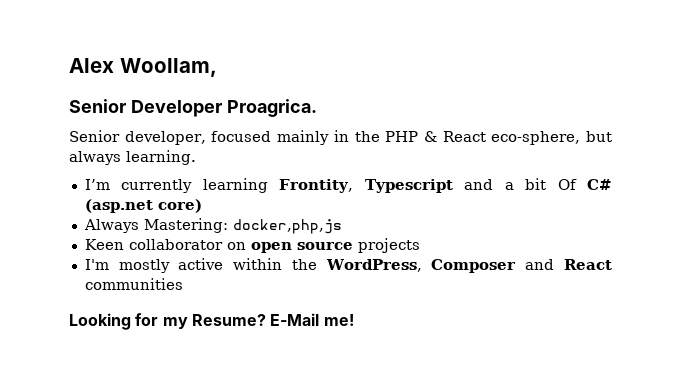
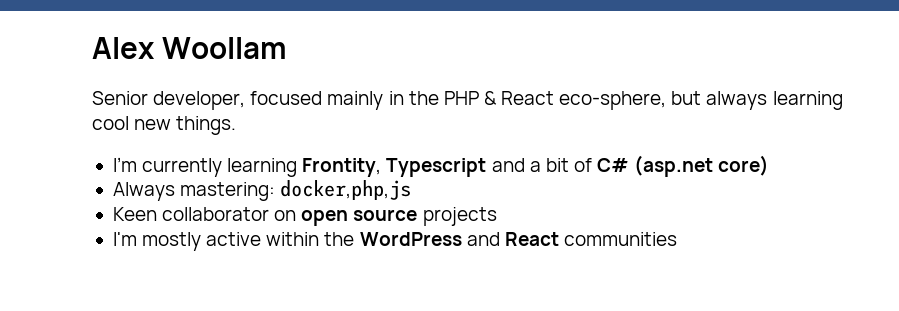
- Alex Woollam,
- Senior Developer Proagrica.
+ Alex Woollam
- Senior developer, focused mainly in the PHP & React eco-sphere, but always learning.
+ Senior developer, focused mainly in the PHP & React eco-sphere, but always learning cool new things.
- I’m currently learning Frontity, Typescript and a bit Of C# (asp.net core)
+ I’m currently learning Frontity, Typescript and a bit of C# (asp.net core)
- Always Mastering: docker,php,js
+ Always mastering: docker,php,js
- I'm mostly active within the WordPress, Composer and React communities
+ I'm mostly active within the WordPress and React communities
- Looking for my Resume? E-Mail me!

